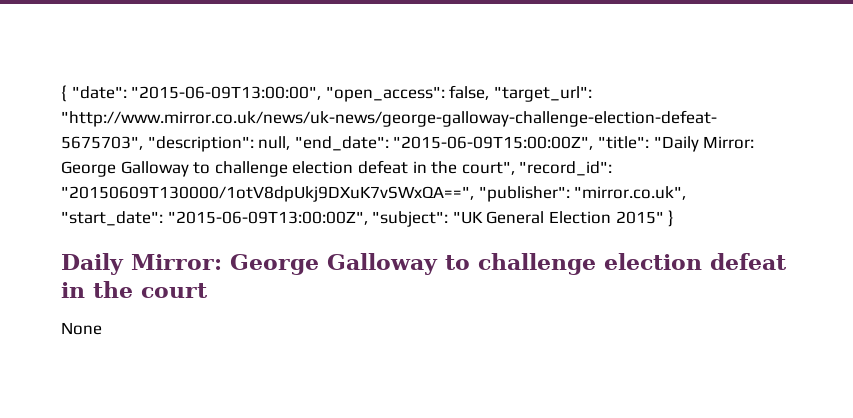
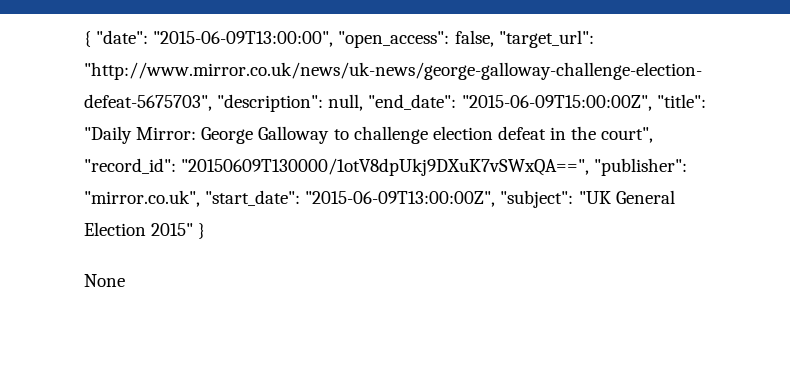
- Daily Mirror: George Galloway to challenge election defeat in the court

